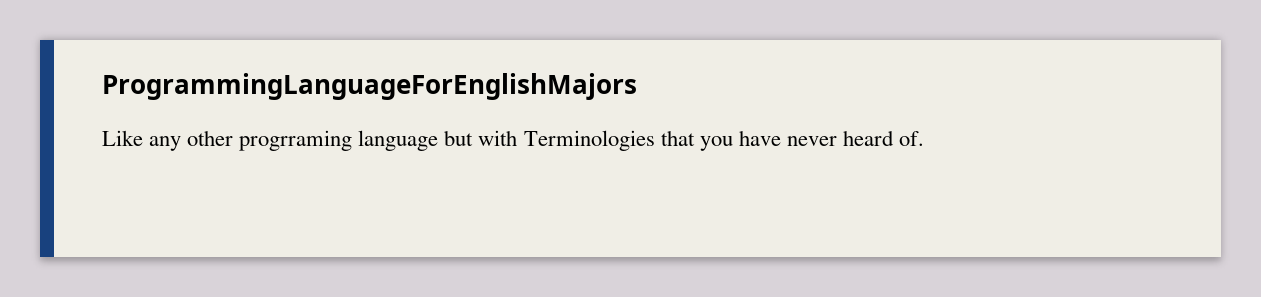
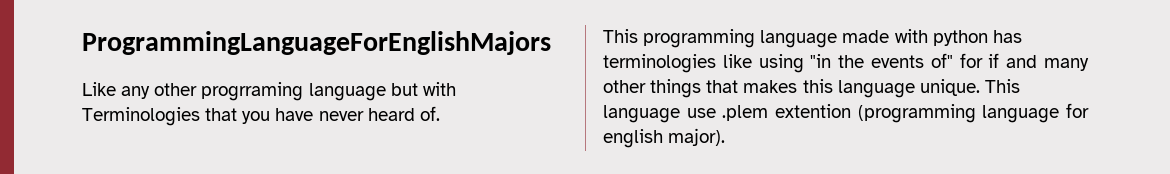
+ This programming language made with python has terminologies like using "in the events of" for if and many other things that makes this language unique. This language use .plem extention (programming language for english major).

